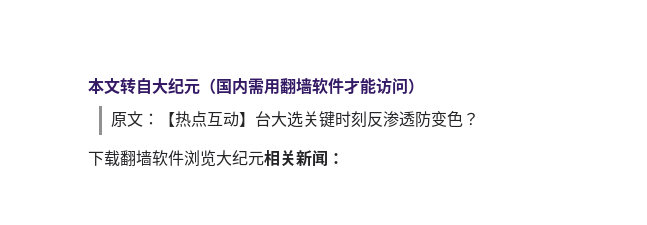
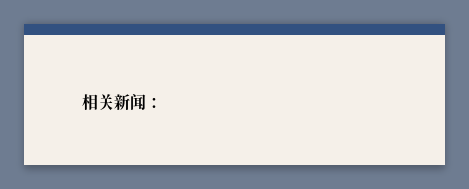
- 本文转自大纪元（国内需用翻墙软件才能访问）
- 原文：【热点互动】台大选关键时刻反渗透防变色？
- 下载翻墙软件浏览大纪元相关新闻：
+ 相关新闻：

